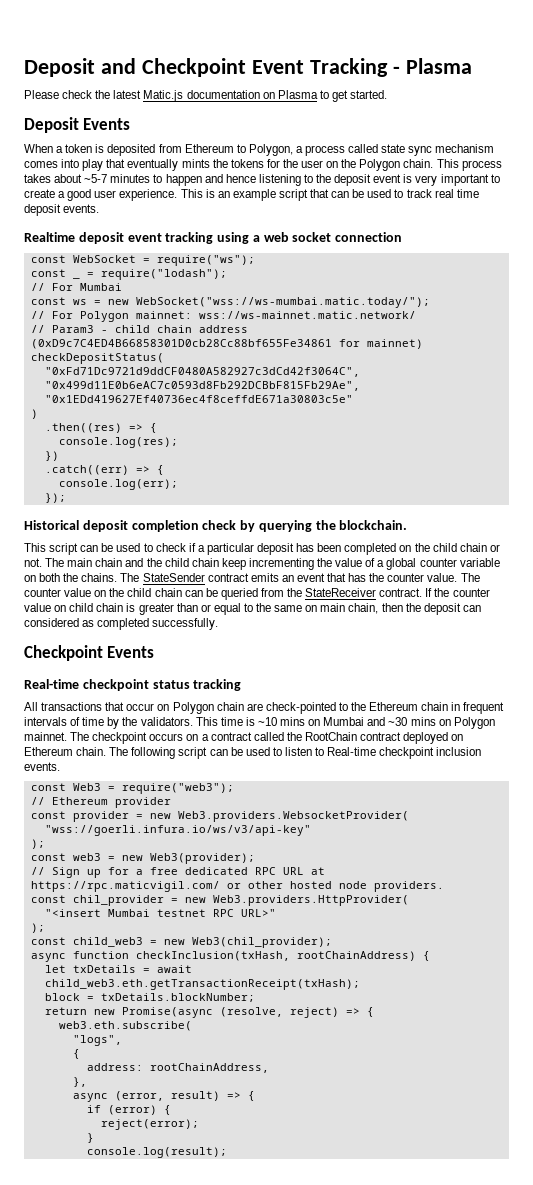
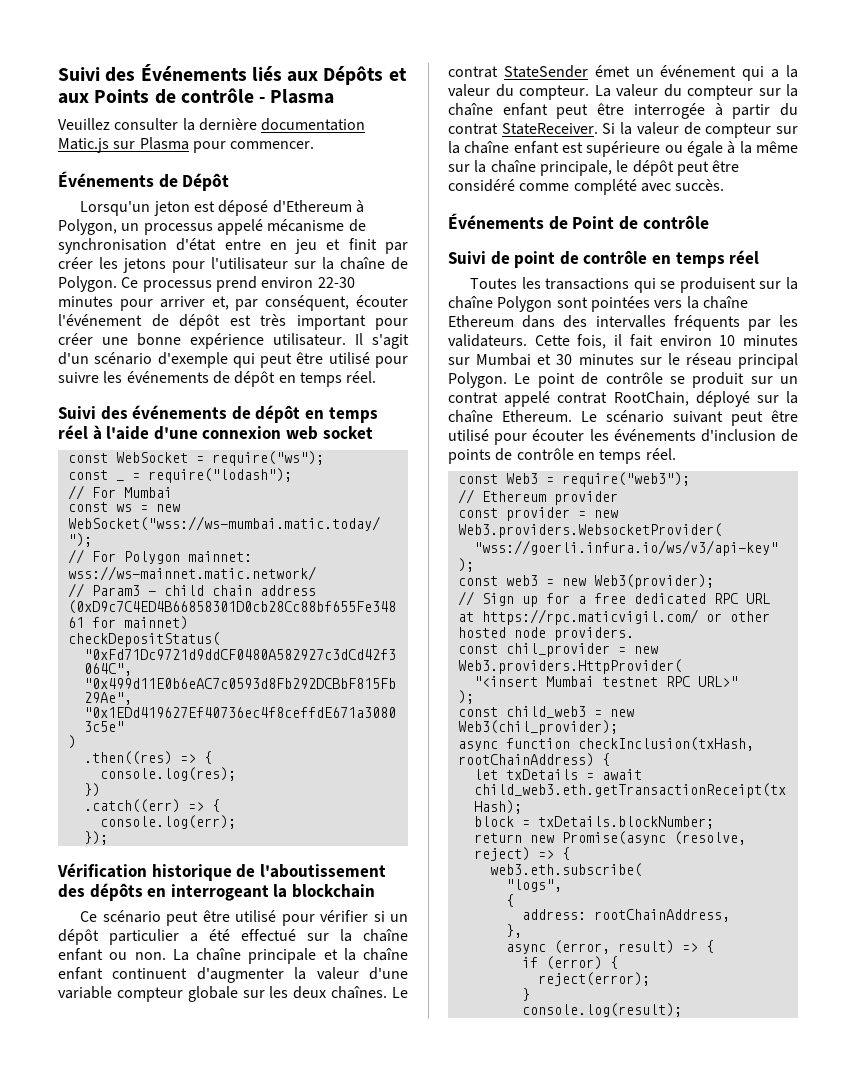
- Deposit and Checkpoint Event Tracking - Plasma
- Please check the latest Matic.js documentation on Plasma to get started.
- Deposit Events
- When a token is deposited from Ethereum to Polygon, a process called state sync mechanism comes into play that eventually mints the tokens for the user on the Polygon chain. This process takes about ~5-7 minutes to happen and hence listening to the deposit event is very important to create a good user experience. This is an example script that can be used to track real time deposit events.
- Realtime deposit event tracking using a web socket connection
+ Suivi des Événements liés aux Dépôts et aux Points de contrôle - Plasma
+ Veuillez consulter la dernière documentation Matic.js sur Plasma pour commencer.
+ Événements de Dépôt
+ Lorsqu'un jeton est déposé d'Ethereum à Polygon, un processus appelé mécanisme de synchronisation d'état entre en jeu et finit par créer les jetons pour l'utilisateur sur la chaîne de Polygon. Ce processus prend environ 22-30 minutes pour arriver et, par conséquent, écouter l'événement de dépôt est très important pour créer une bonne expérience utilisateur. Il s'agit d'un scénario d'exemple qui peut être utilisé pour suivre les événements de dépôt en temps réel.
+ Suivi des événements de dépôt en temps réel à l'aide d'une connexion web socket
- Historical deposit completion check by querying the blockchain.
- This script can be used to check if a particular deposit has been completed on the child chain or not. The main chain and the child chain keep incrementing the value of a global counter variable on both the chains. The StateSender contract emits an event that has the counter value. The counter value on the child chain can be queried from the StateReceiver contract. If the counter value on child chain is greater than or equal to the same on main chain, then the deposit can considered as completed successfully.
- Checkpoint Events
- Real-time checkpoint status tracking
- All transactions that occur on Polygon chain are check-pointed to the Ethereum chain in frequent intervals of time by the validators. This time is ~10 mins on Mumbai and ~30 mins on Polygon mainnet. The checkpoint occurs on a contract called the RootChain contract deployed on Ethereum chain. The following script can be used to listen to Real-time checkpoint inclusion events.
+ Vérification historique de l'aboutissement des dépôts en interrogeant la blockchain
+ Ce scénario peut être utilisé pour vérifier si un dépôt particulier a été effectué sur la chaîne enfant ou non. La chaîne principale et la chaîne enfant continuent d'augmenter la valeur d'une variable compteur globale sur les deux chaînes. Le contrat StateSender émet un événement qui a la valeur du compteur. La valeur du compteur sur la chaîne enfant peut être interrogée à partir du contrat StateReceiver. Si la valeur de compteur sur la chaîne enfant est supérieure ou égale à la même sur la chaîne principale, le dépôt peut être considéré comme complété avec succès.
+ Événements de Point de contrôle
+ Suivi de point de contrôle en temps réel
+ Toutes les transactions qui se produisent sur la chaîne Polygon sont pointées vers la chaîne Ethereum dans des intervalles fréquents par les validateurs. Cette fois, il fait environ 10 minutes sur Mumbai et 30 minutes sur le réseau principal Polygon. Le point de contrôle se produit sur un contrat appelé contrat RootChain, déployé sur la chaîne Ethereum. Le scénario suivant peut être utilisé pour écouter les événements d'inclusion de points de contrôle en temps réel.

